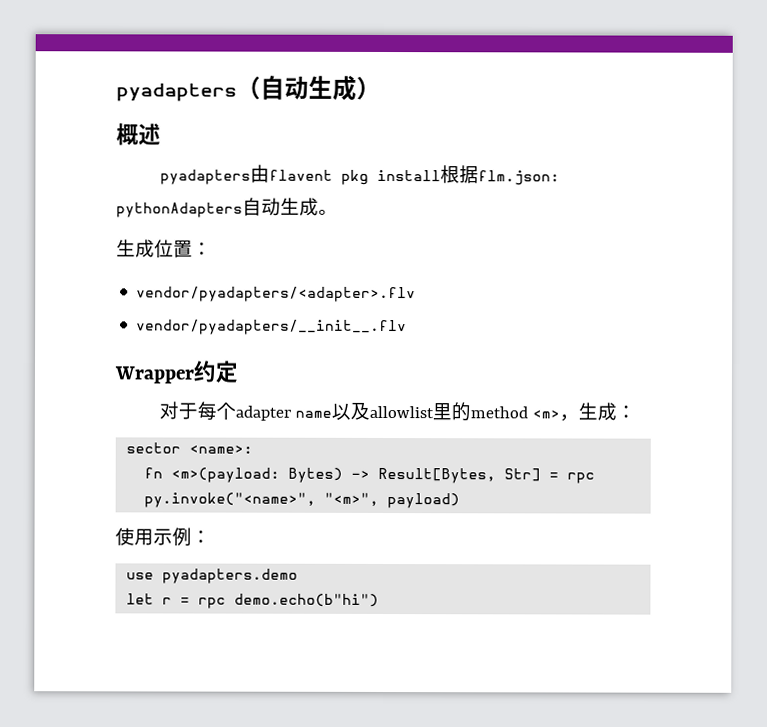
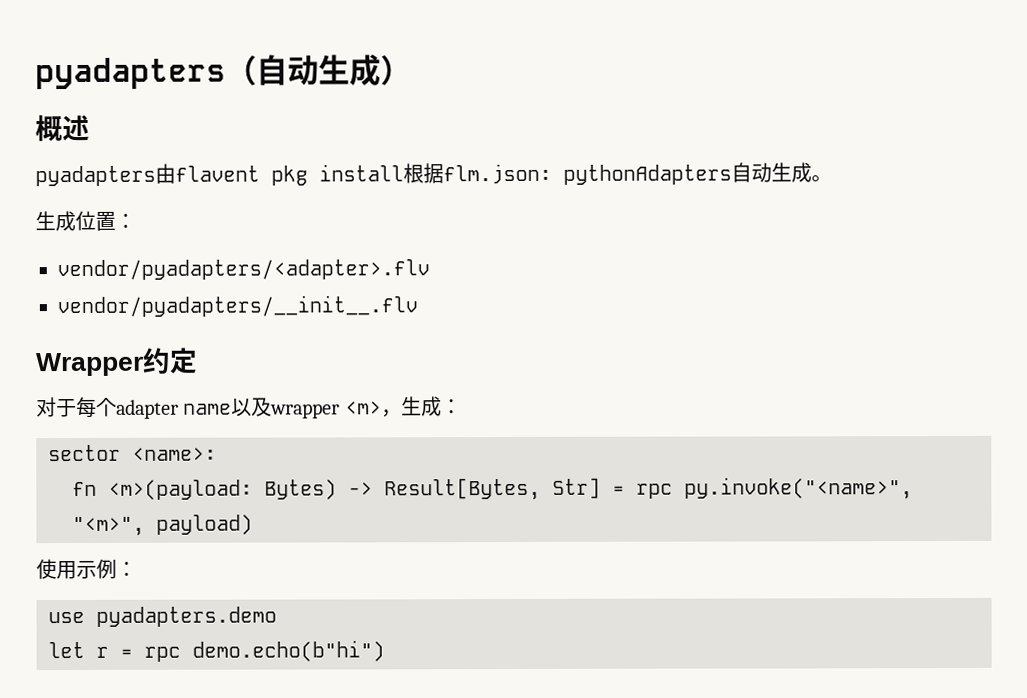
- 对于每个adapter name以及allowlist里的method <m>，生成：
+ 对于每个adapter name以及wrapper <m>，生成：

